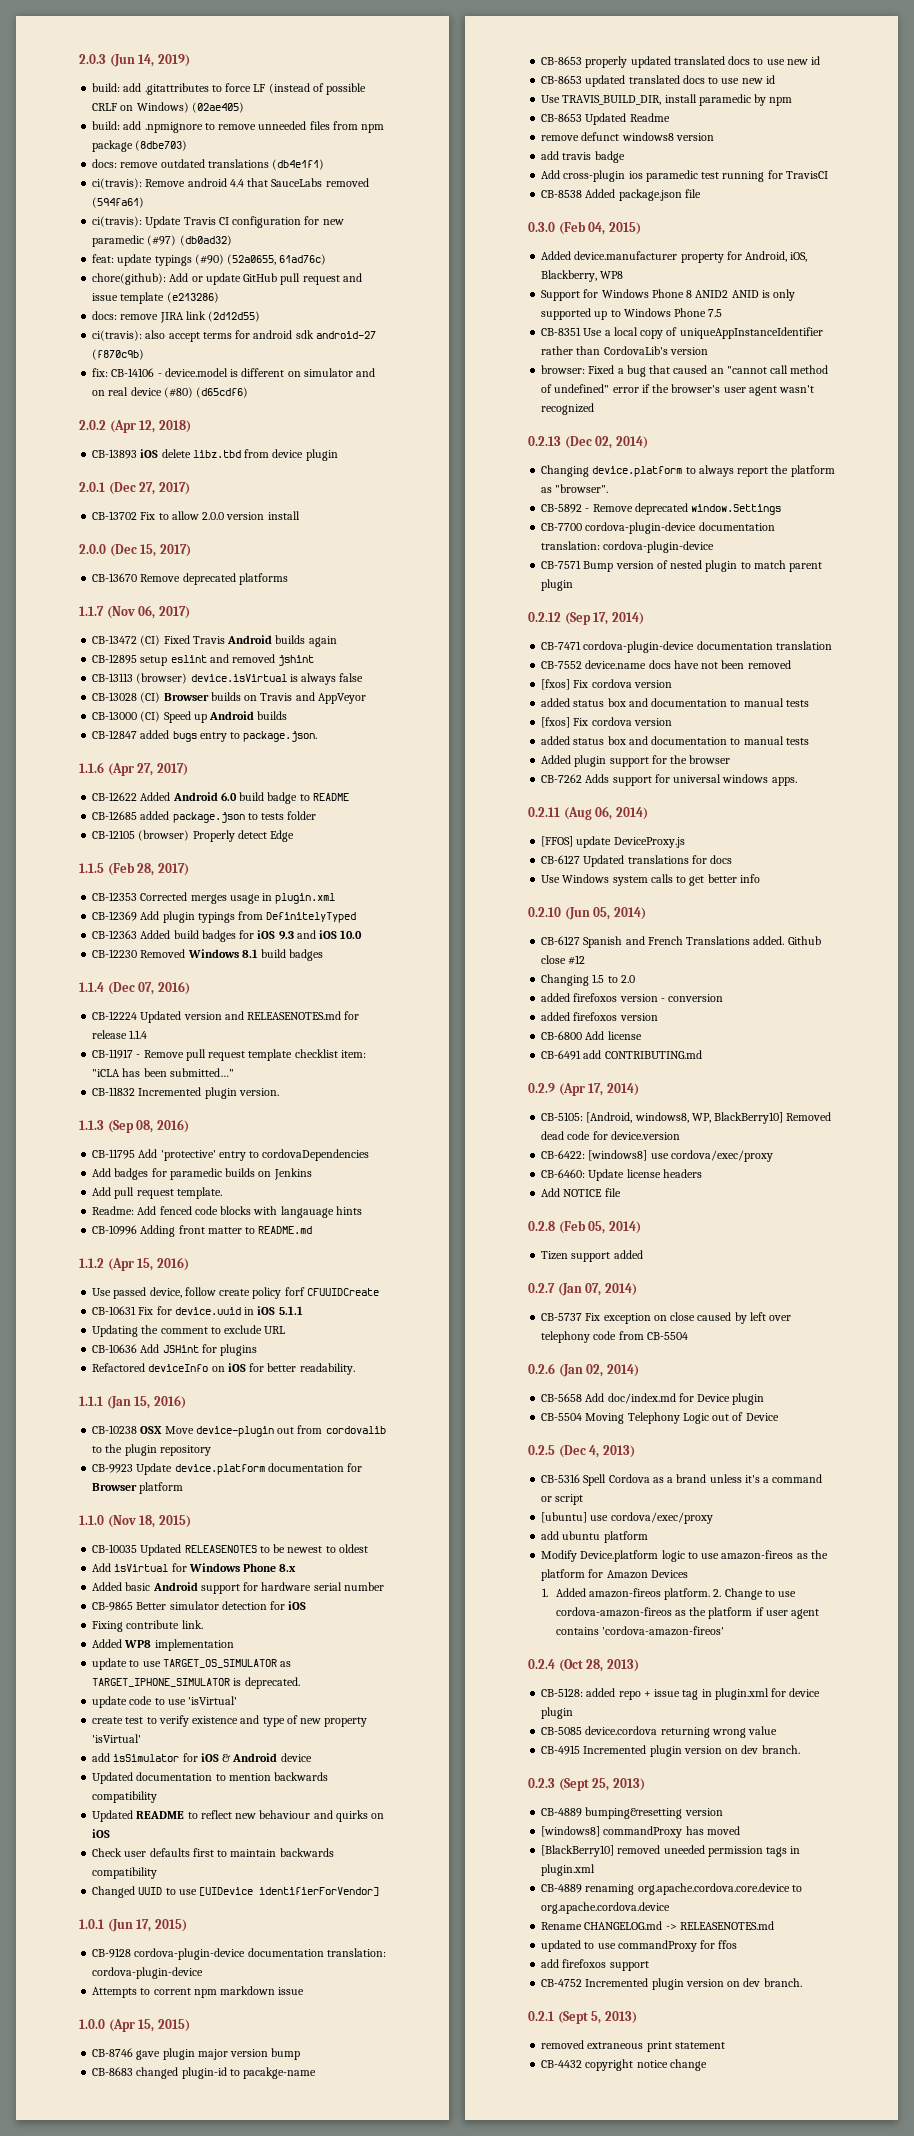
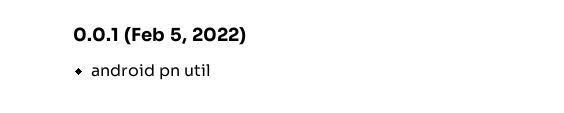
- 2.0.3 (Jun 14, 2019)
- build: add .gitattributes to force LF (instead of possible CRLF on Windows) (02ae405)
- build: add .npmignore to remove unneeded files from npm package (8dbe703)
- docs: remove outdated translations (db4e1f1)
- ci(travis): Remove android 4.4 that SauceLabs removed (594fa61)
- ci(travis): Update Travis CI configuration for new paramedic (#97) (db0ad32)
- feat: update typings (#90) (52a0655, 61ad76c)
- chore(github): Add or update GitHub pull request and issue template (e213286)
- docs: remove JIRA link (2d12d55)
- ci(travis): also accept terms for android sdk android-27 (f870c9b)
- fix: CB-14106 - device.model is different on simulator and on real device (#80) (d65cdf6)
- 2.0.2 (Apr 12, 2018)
- CB-13893 iOS delete libz.tbd from device plugin
- 2.0.1 (Dec 27, 2017)
- CB-13702 Fix to allow 2.0.0 version install
- 2.0.0 (Dec 15, 2017)
- CB-13670 Remove deprecated platforms
- 1.1.7 (Nov 06, 2017)
- CB-13472 (CI) Fixed Travis Android builds again
- CB-12895 setup eslint and removed jshint
- CB-13113 (browser) device.isVirtual is always false
- CB-13028 (CI) Browser builds on Travis and AppVeyor
- CB-13000 (CI) Speed up Android builds
- CB-12847 added bugs entry to package.json.
- 1.1.6 (Apr 27, 2017)
- CB-12622 Added Android 6.0 build badge to README
- CB-12685 added package.json to tests folder
- CB-12105 (browser) Properly detect Edge
- 1.1.5 (Feb 28, 2017)
- CB-12353 Corrected merges usage in plugin.xml
- CB-12369 Add plugin typings from DefinitelyTyped
- CB-12363 Added build badges for iOS 9.3 and iOS 10.0
- CB-12230 Removed Windows 8.1 build badges
- 1.1.4 (Dec 07, 2016)
- CB-12224 Updated version and RELEASENOTES.md for release 1.1.4
- CB-11917 - Remove pull request template checklist item: "iCLA has been submitted…"
- CB-11832 Incremented plugin version.
- 1.1.3 (Sep 08, 2016)
- CB-11795 Add 'protective' entry to cordovaDependencies
- Add badges for paramedic builds on Jenkins
- Add pull request template.
- Readme: Add fenced code blocks with langauage hints
- CB-10996 Adding front matter to README.md
- 1.1.2 (Apr 15, 2016)
- Use passed device, follow create policy forf CFUUIDCreate
- CB-10631 Fix for device.uuid in iOS 5.1.1
- Updating the comment to exclude URL
- CB-10636 Add JSHint for plugins
- Refactored deviceInfo on iOS for better readability.
- 1.1.1 (Jan 15, 2016)
- CB-10238 OSX Move device-plugin out from cordovalib to the plugin repository
- CB-9923 Update device.platform documentation for Browser platform
- 1.1.0 (Nov 18, 2015)
- CB-10035 Updated RELEASENOTES to be newest to oldest
- Add isVirtual for Windows Phone 8.x
- Added basic Android support for hardware serial number
- CB-9865 Better simulator detection for iOS
- Fixing contribute link.
- Added WP8 implementation
- update to use TARGET_OS_SIMULATOR as TARGET_IPHONE_SIMULATOR is deprecated.
- update code to use 'isVirtual'
- create test to verify existence and type of new property 'isVirtual'
- add isSimulator for iOS & Android device
- Updated documentation to mention backwards compatibility
- Updated README to reflect new behaviour and quirks on iOS
- Check user defaults first to maintain backwards compatibility
- Changed UUID to use [UIDevice identifierForVendor]
- 1.0.1 (Jun 17, 2015)
- CB-9128 cordova-plugin-device documentation translation: cordova-plugin-device
- Attempts to corrent npm markdown issue
- 1.0.0 (Apr 15, 2015)
- CB-8746 gave plugin major version bump
- CB-8683 changed plugin-id to pacakge-name
- CB-8653 properly updated translated docs to use new id
- CB-8653 updated translated docs to use new id
- Use TRAVIS_BUILD_DIR, install paramedic by npm
- CB-8653 Updated Readme
- remove defunct windows8 version
- add travis badge
- Add cross-plugin ios paramedic test running for TravisCI
- CB-8538 Added package.json file
- 0.3.0 (Feb 04, 2015)
- Added device.manufacturer property for Android, iOS, Blackberry, WP8
- Support for Windows Phone 8 ANID2 ANID is only supported up to Windows Phone 7.5
- CB-8351 Use a local copy of uniqueAppInstanceIdentifier rather than CordovaLib's version
- browser: Fixed a bug that caused an "cannot call method of undefined" error if the browser's user agent wasn't recognized
- 0.2.13 (Dec 02, 2014)
- Changing device.platform to always report the platform as "browser".
- CB-5892 - Remove deprecated window.Settings
- CB-7700 cordova-plugin-device documentation translation: cordova-plugin-device
- CB-7571 Bump version of nested plugin to match parent plugin
- 0.2.12 (Sep 17, 2014)
- CB-7471 cordova-plugin-device documentation translation
- CB-7552 device.name docs have not been removed
- [fxos] Fix cordova version
- added status box and documentation to manual tests
- [fxos] Fix cordova version
- added status box and documentation to manual tests
- Added plugin support for the browser
- CB-7262 Adds support for universal windows apps.
- 0.2.11 (Aug 06, 2014)
- [FFOS] update DeviceProxy.js
- CB-6127 Updated translations for docs
- Use Windows system calls to get better info
- 0.2.10 (Jun 05, 2014)
- CB-6127 Spanish and French Translations added. Github close #12
- Changing 1.5 to 2.0
- added firefoxos version - conversion
- added firefoxos version
- CB-6800 Add license
- CB-6491 add CONTRIBUTING.md
- 0.2.9 (Apr 17, 2014)
- CB-5105: [Android, windows8, WP, BlackBerry10] Removed dead code for device.version
- CB-6422: [windows8] use cordova/exec/proxy
- CB-6460: Update license headers
- Add NOTICE file
- 0.2.8 (Feb 05, 2014)
- Tizen support added
- 0.2.7 (Jan 07, 2014)
- CB-5737 Fix exception on close caused by left over telephony code from CB-5504
- 0.2.6 (Jan 02, 2014)
- CB-5658 Add doc/index.md for Device plugin
- CB-5504 Moving Telephony Logic out of Device
- 0.2.5 (Dec 4, 2013)
- CB-5316 Spell Cordova as a brand unless it's a command or script
- [ubuntu] use cordova/exec/proxy
- add ubuntu platform
- Modify Device.platform logic to use amazon-fireos as the platform for Amazon Devices
- 1. Added amazon-fireos platform. 2. Change to use cordova-amazon-fireos as the platform if user agent contains 'cordova-amazon-fireos'
- 0.2.4 (Oct 28, 2013)
- CB-5128: added repo + issue tag in plugin.xml for device plugin
- CB-5085 device.cordova returning wrong value
- CB-4915 Incremented plugin version on dev branch.
- 0.2.3 (Sept 25, 2013)
- CB-4889 bumping&resetting version
- [windows8] commandProxy has moved
- [BlackBerry10] removed uneeded permission tags in plugin.xml
- CB-4889 renaming org.apache.cordova.core.device to org.apache.cordova.device
- Rename CHANGELOG.md -> RELEASENOTES.md
- updated to use commandProxy for ffos
- add firefoxos support
- CB-4752 Incremented plugin version on dev branch.
- 0.2.1 (Sept 5, 2013)
- removed extraneous print statement
- CB-4432 copyright notice change
+ 0.0.1 (Feb 5, 2022)
+ android pn util

